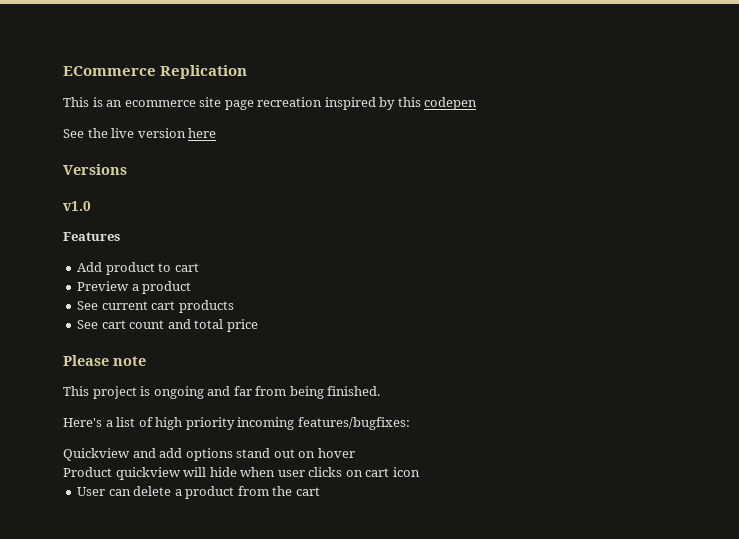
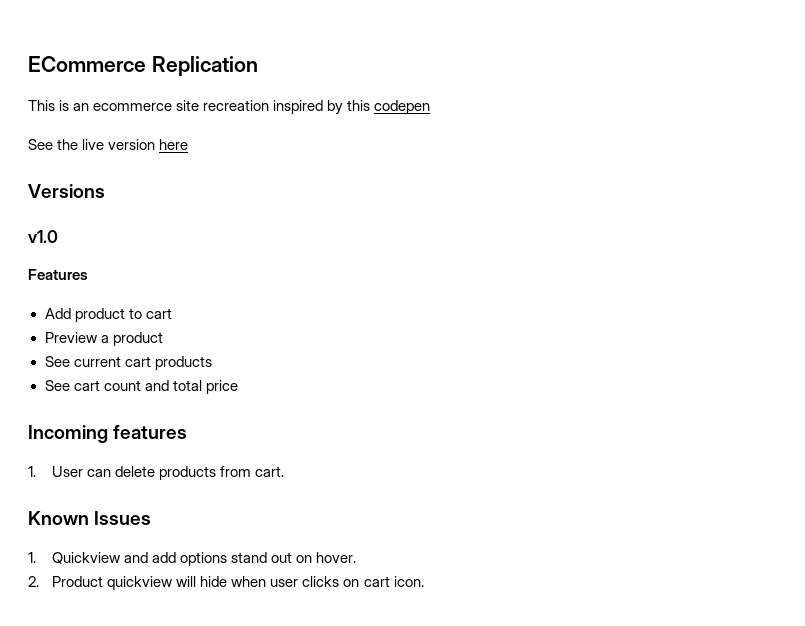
- This is an ecommerce site page recreation inspired by this codepen
+ This is an ecommerce site recreation inspired by this codepen
- Please note
- This project is ongoing and far from being finished.
- Here's a list of high priority incoming features/bugfixes:
- Quickview and add options stand out on hover
- Product quickview will hide when user clicks on cart icon
- User can delete a product from the cart
+ Incoming features
+ 1. User can delete products from cart.
+ Known Issues
+ 1. Quickview and add options stand out on hover.
+ 2. Product quickview will hide when user clicks on cart icon.

